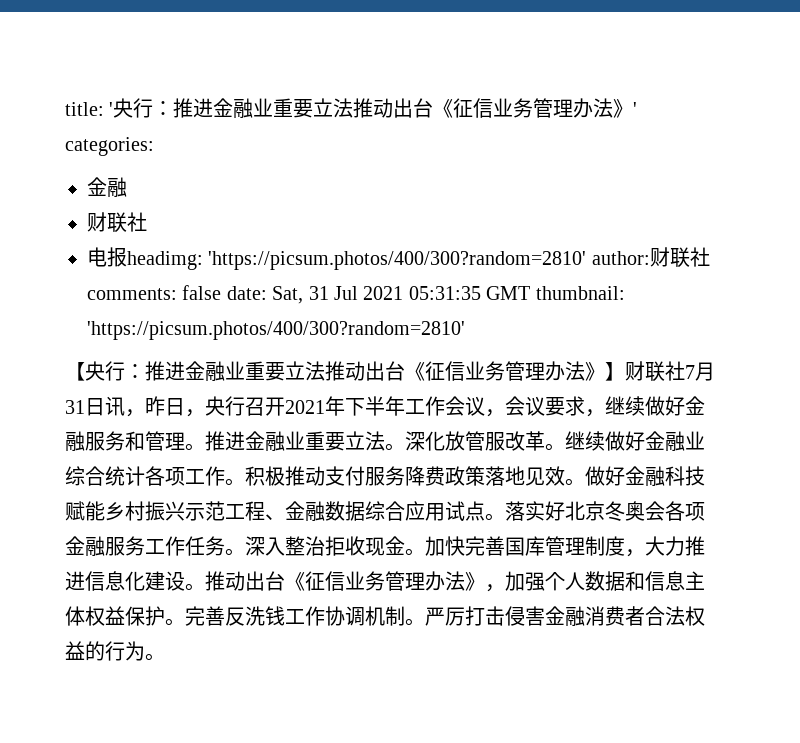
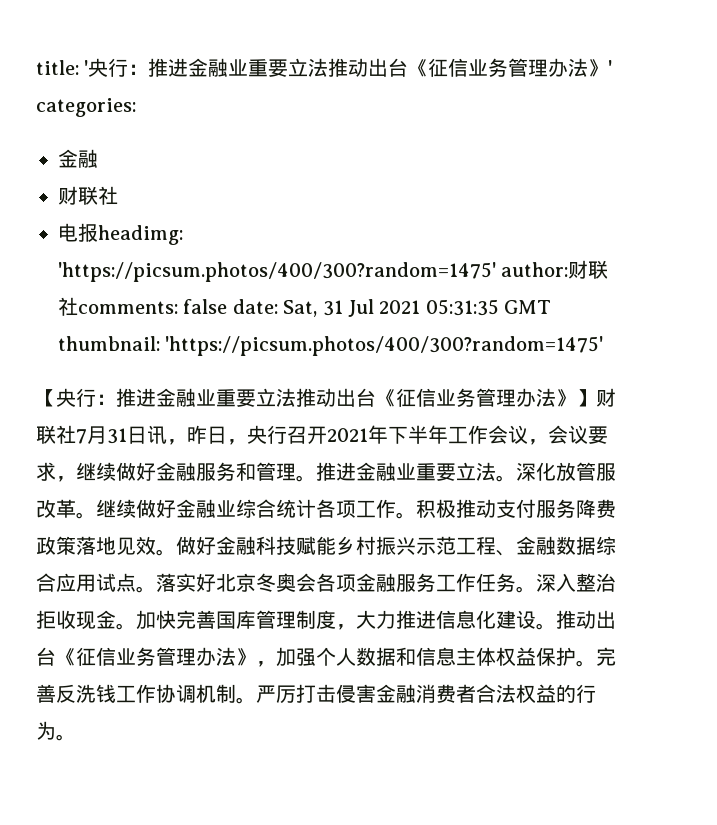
- 电报headimg: 'https://picsum.photos/400/300?random=2810' author:财联社comments: false date: Sat, 31 Jul 2021 05:31:35 GMT thumbnail: 'https://picsum.photos/400/300?random=2810'
+ 电报headimg: 'https://picsum.photos/400/300?random=1475' author:财联社comments: false date: Sat, 31 Jul 2021 05:31:35 GMT thumbnail: 'https://picsum.photos/400/300?random=1475'

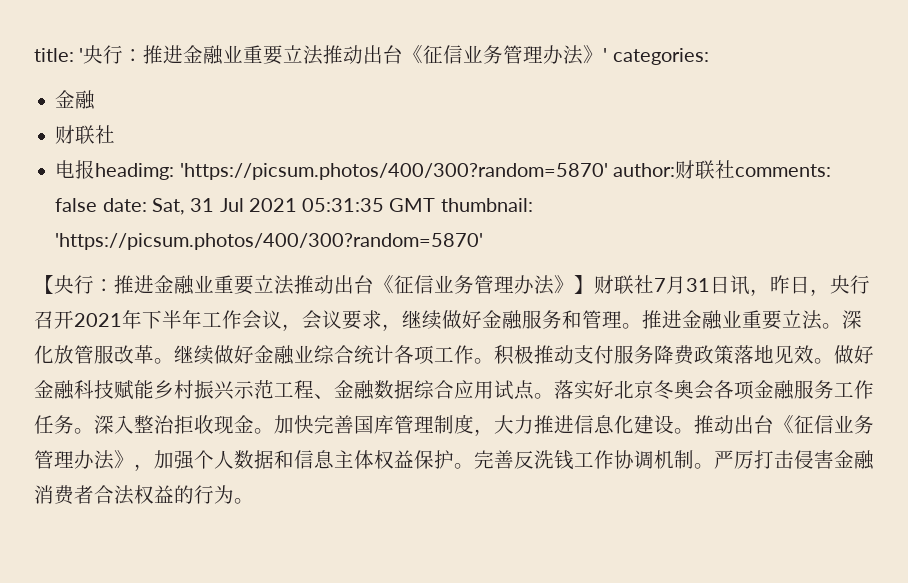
- 电报headimg: 'https://picsum.photos/400/300?random=1475' author:财联社comments: false date: Sat, 31 Jul 2021 05:31:35 GMT thumbnail: 'https://picsum.photos/400/300?random=1475'
+ 电报headimg: 'https://picsum.photos/400/300?random=5870' author:财联社comments: false date: Sat, 31 Jul 2021 05:31:35 GMT thumbnail: 'https://picsum.photos/400/300?random=5870'

